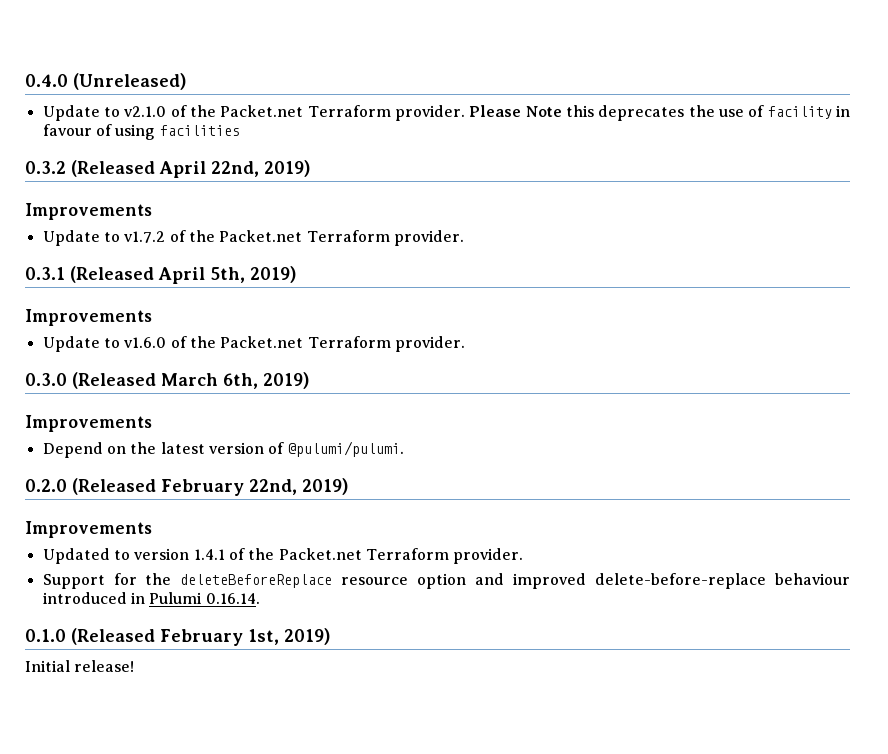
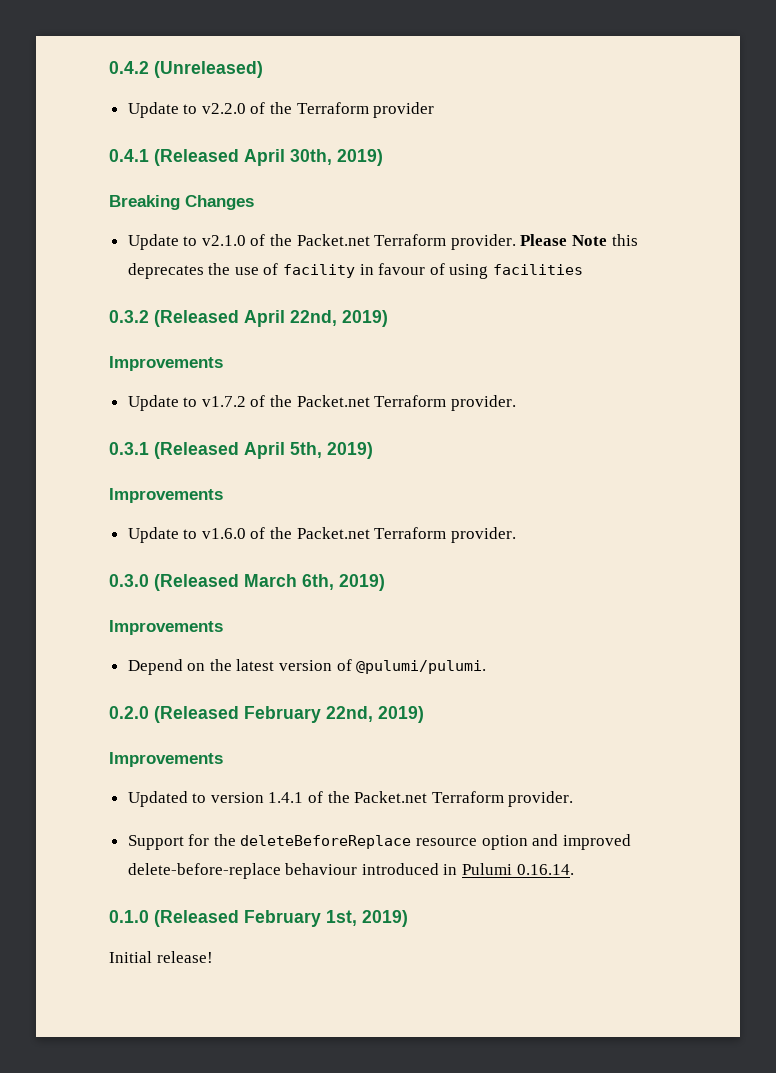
- 0.4.0 (Unreleased)
+ 0.4.2 (Unreleased)
+ Update to v2.2.0 of the Terraform provider
+ 0.4.1 (Released April 30th, 2019)
+ Breaking Changes

